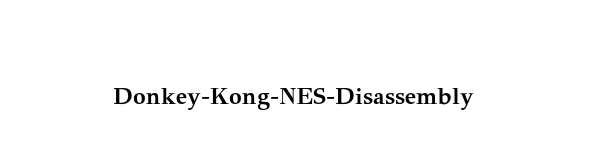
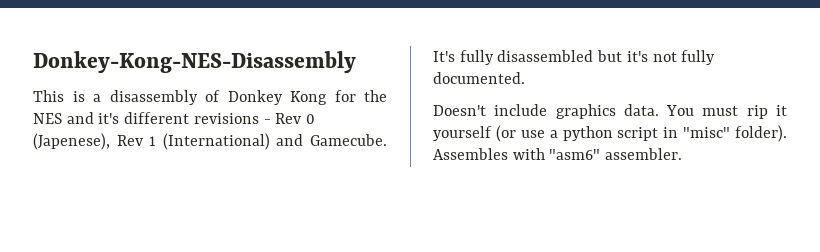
+ This is a disassembly of Donkey Kong for the NES and it's different revisions - Rev 0 (Japenese), Rev 1 (International) and Gamecube. It's fully disassembled but it's not fully documented.
+ Doesn't include graphics data. You must rip it yourself (or use a python script in "misc" folder). Assembles with "asm6" assembler.

